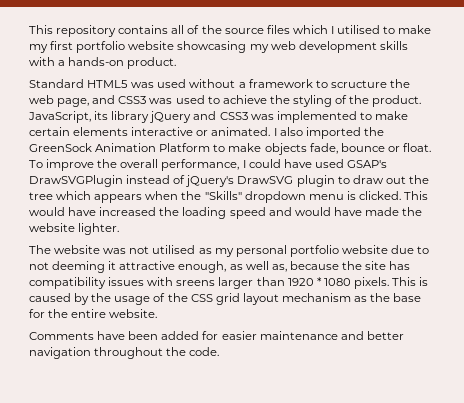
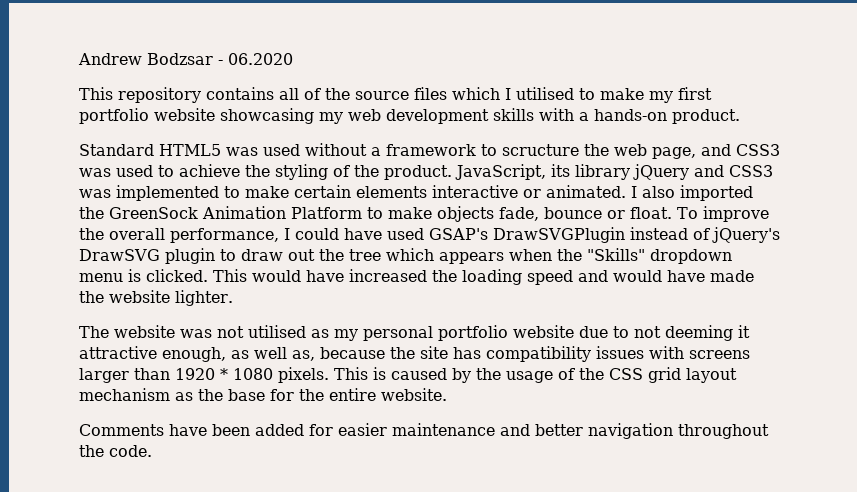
+ Andrew Bodzsar - 06.2020
- The website was not utilised as my personal portfolio website due to not deeming it attractive enough, as well as, because the site has compatibility issues with sreens larger than 1920 * 1080 pixels.
+ The website was not utilised as my personal portfolio website due to not deeming it attractive enough, as well as, because the site has compatibility issues with screens larger than 1920 * 1080 pixels.

